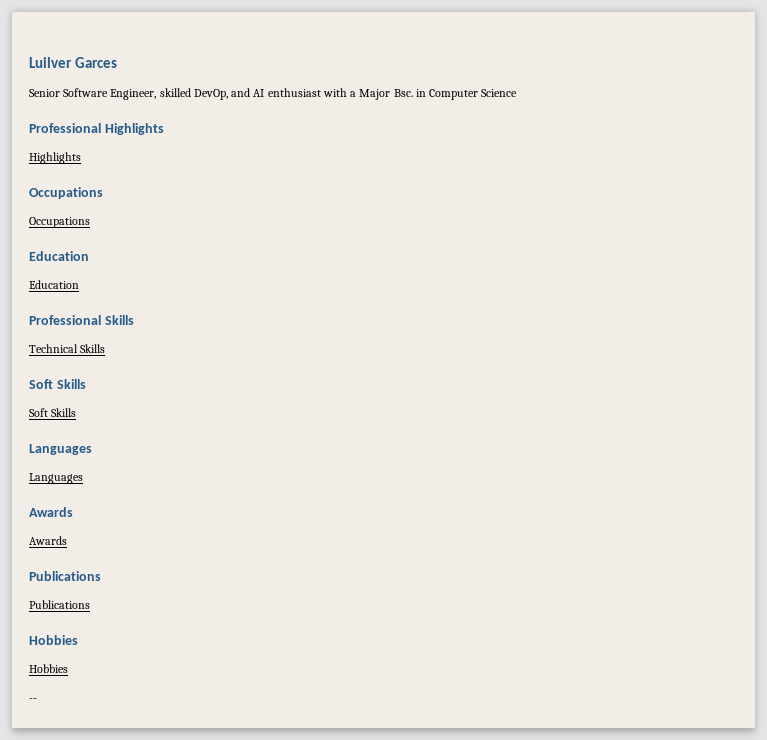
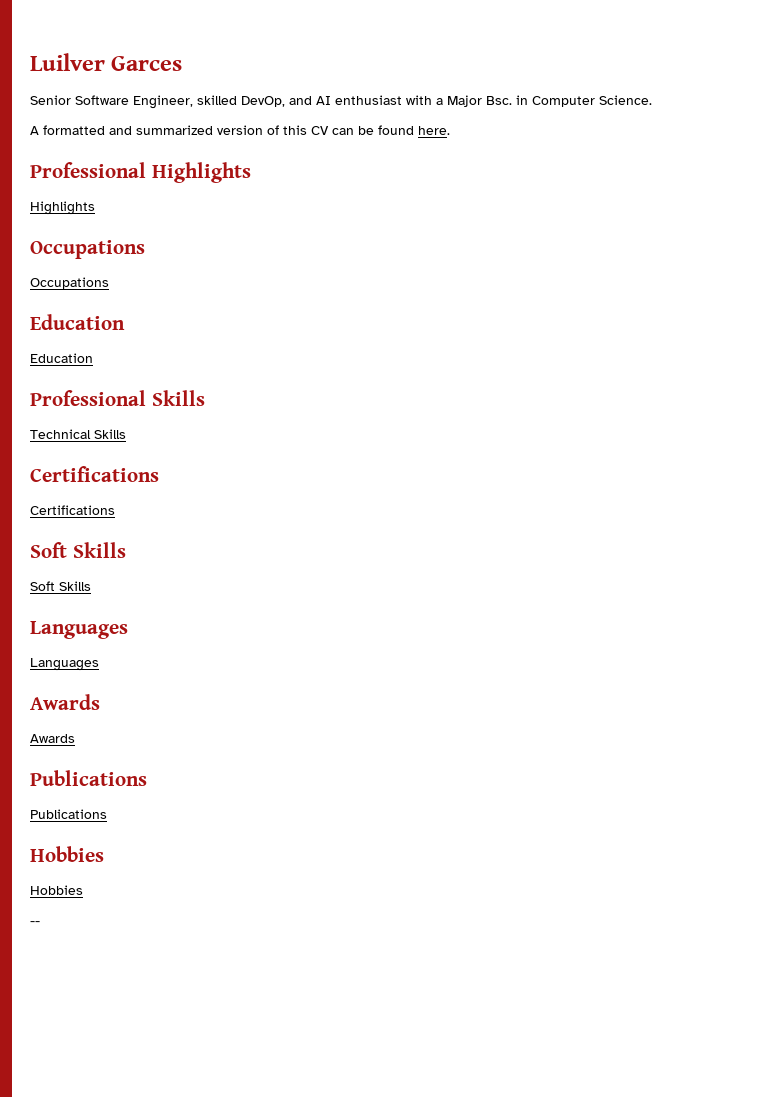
- Senior Software Engineer, skilled DevOp, and AI enthusiast with a Major Bsc. in Computer Science
+ Senior Software Engineer, skilled DevOp, and AI enthusiast with a Major Bsc. in Computer Science.
+ A formatted and summarized version of this CV can be found here.
  Technical Skills
+ Certifications
+ Certifications

